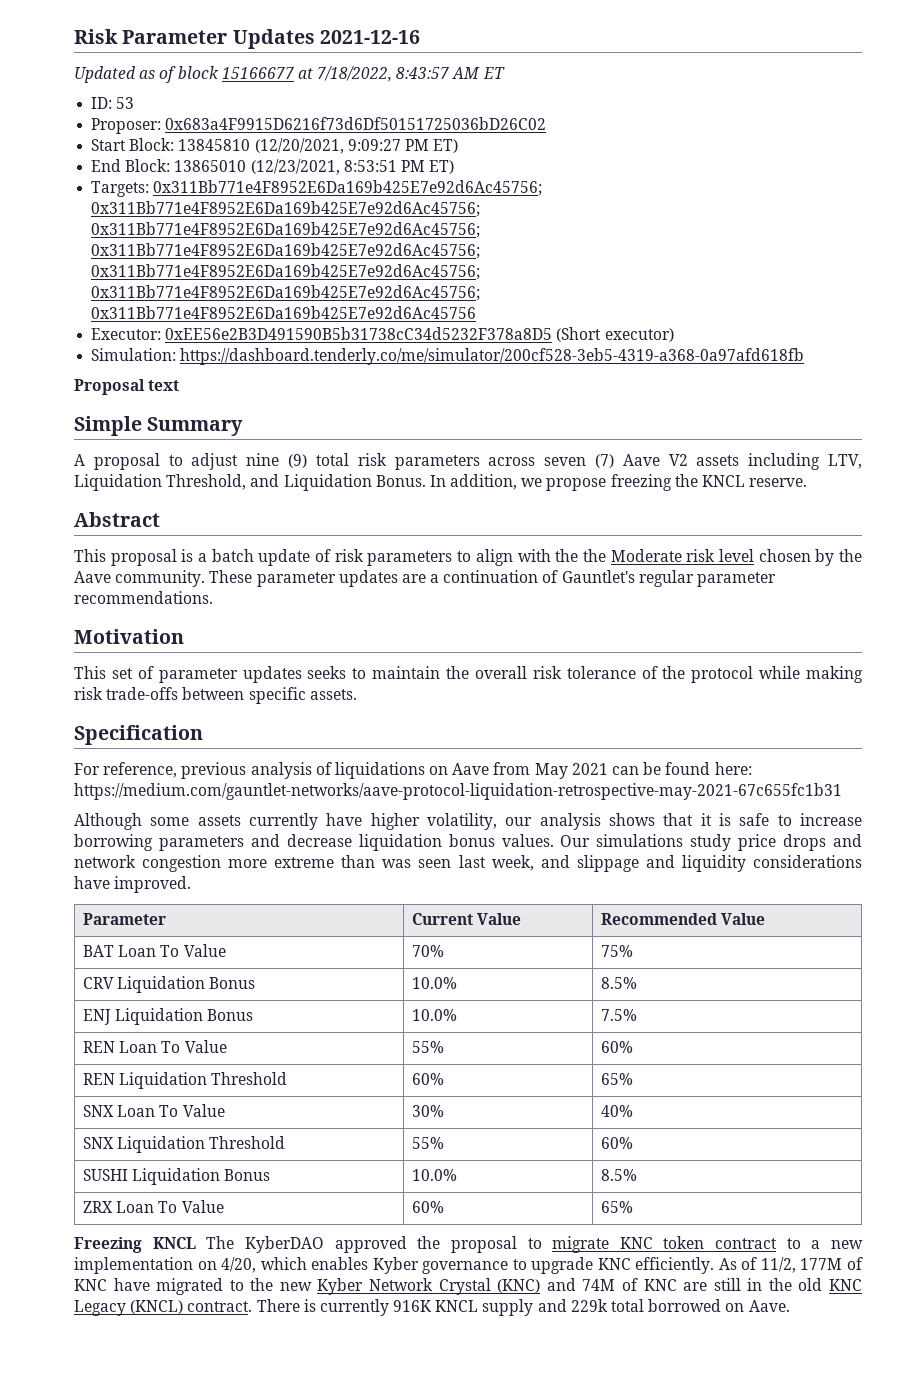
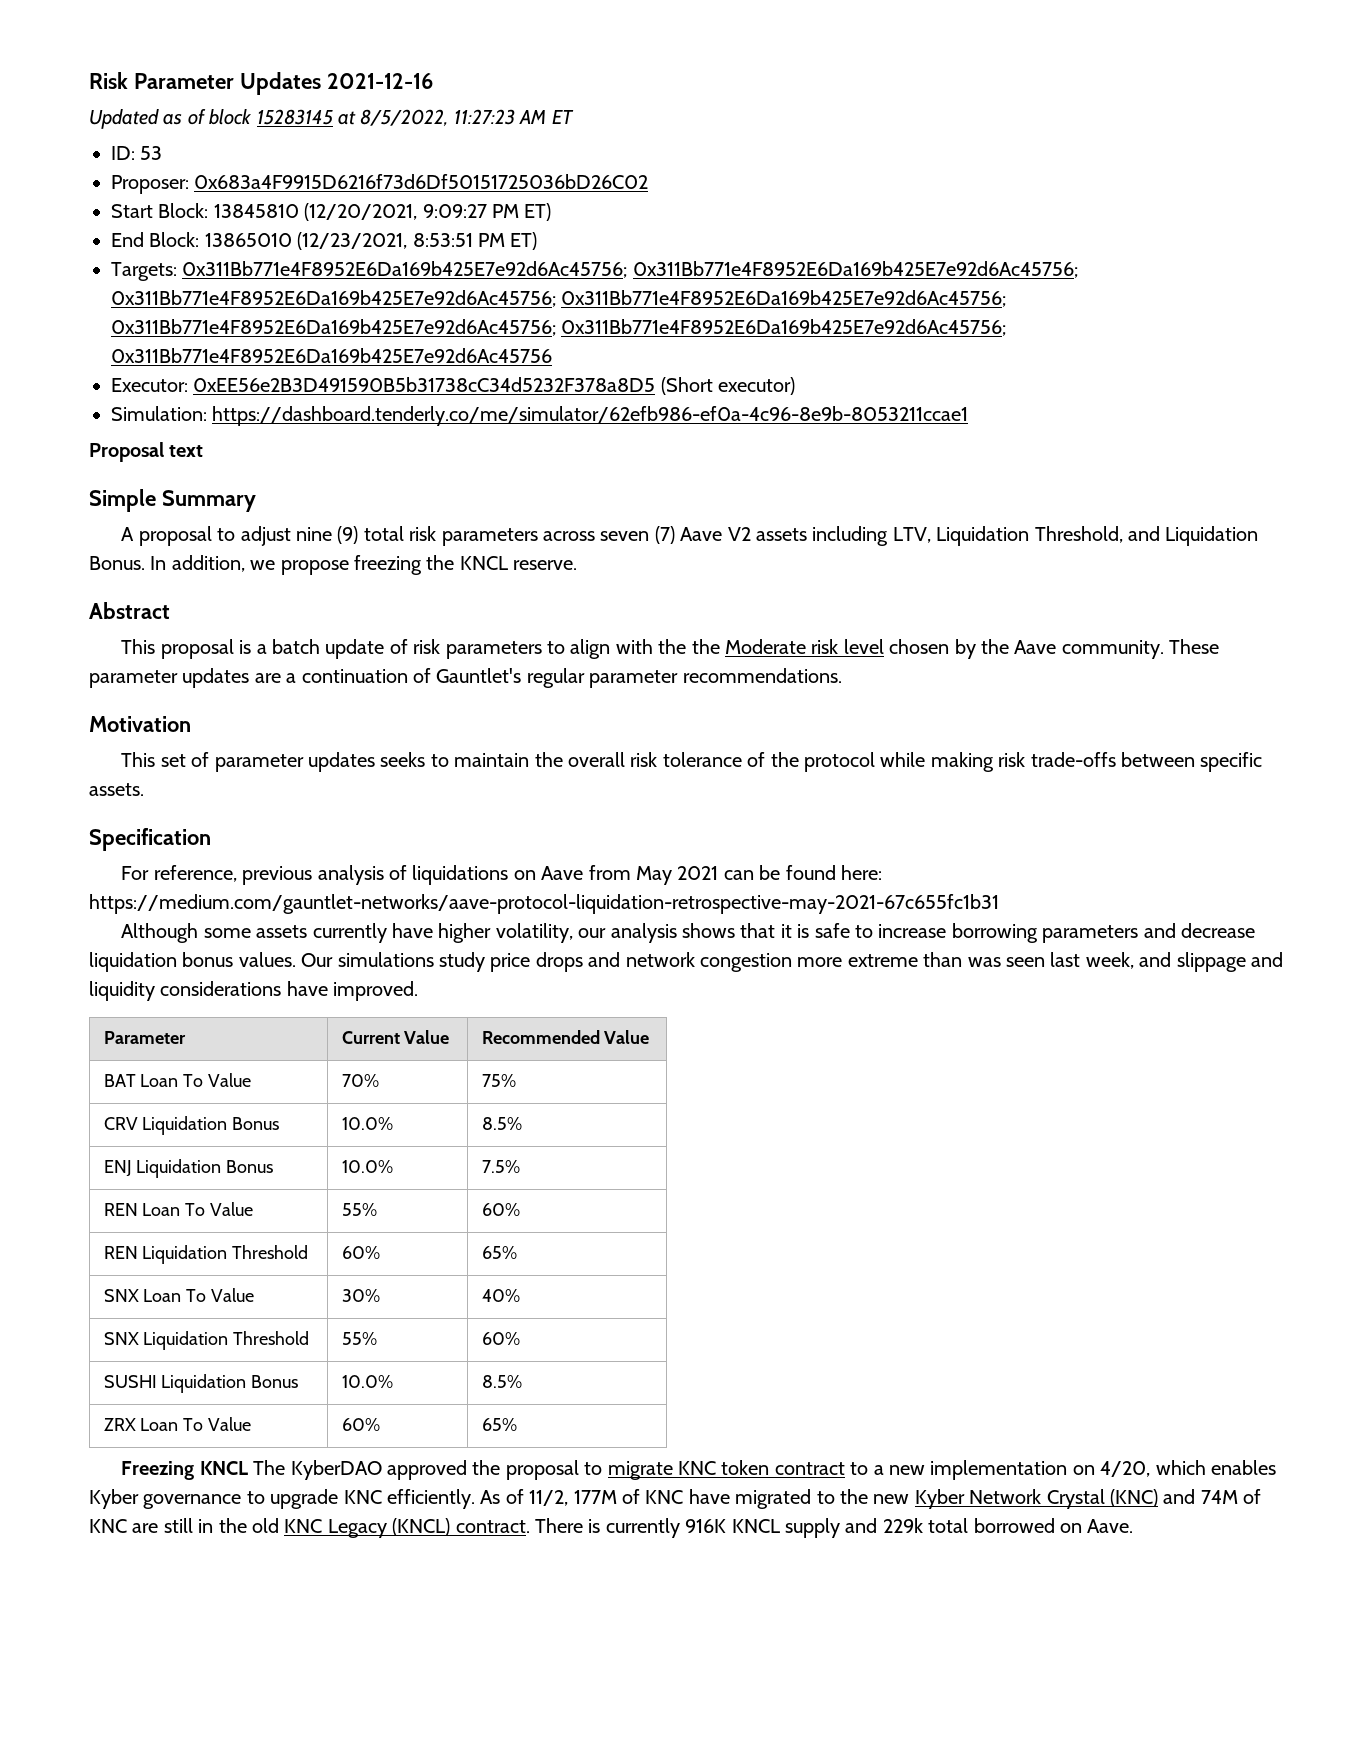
- Updated as of block 15166677 at 7/18/2022, 8:43:57 AM ET
+ Updated as of block 15283145 at 8/5/2022, 11:27:23 AM ET
- Simulation: https://dashboard.tenderly.co/me/simulator/200cf528-3eb5-4319-a368-0a97afd618fb
+ Simulation: https://dashboard.tenderly.co/me/simulator/62efb986-ef0a-4c96-8e9b-8053211ccae1

